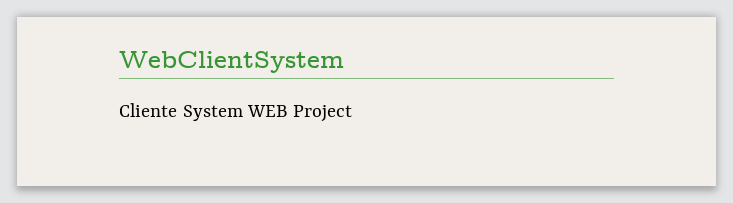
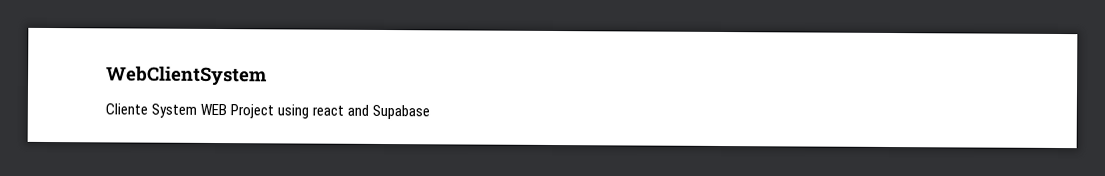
- Cliente System WEB Project
+ Cliente System WEB Project using react and Supabase

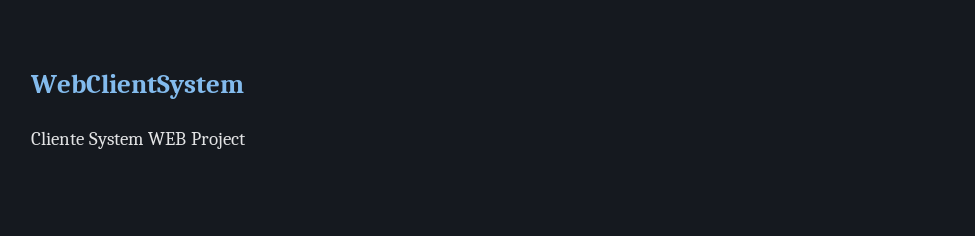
- Cliente System WEB Project using react and Supabase
+ Cliente System WEB Project

